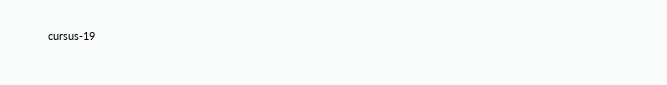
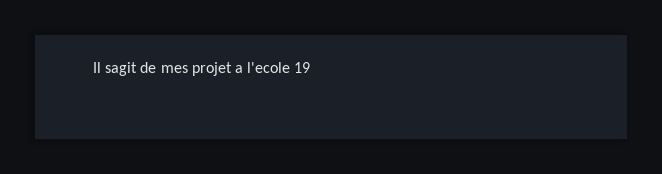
- cursus-19
+ Il sagit de mes projet a l'ecole 19

